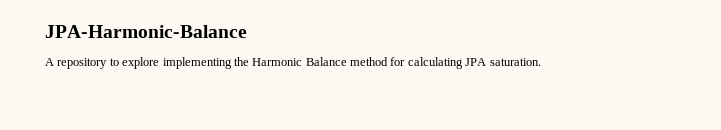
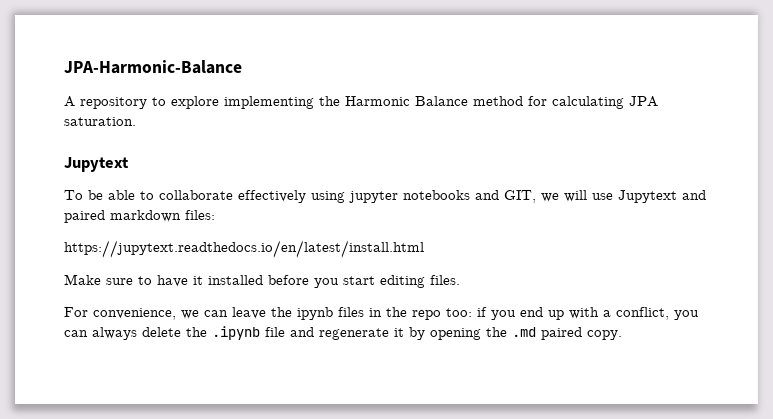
  A repository to explore implementing the Harmonic Balance method for calculating JPA saturation.
+ Jupytext
+ To be able to collaborate effectively using jupyter notebooks and GIT, we will use Jupytext and paired markdown files:
+ https://jupytext.readthedocs.io/en/latest/install.html
+ Make sure to have it installed before you start editing files.
+ For convenience, we can leave the ipynb files in the repo too: if you end up with a conflict, you can always delete the .ipynb file and regenerate it by opening the .md paired copy.

